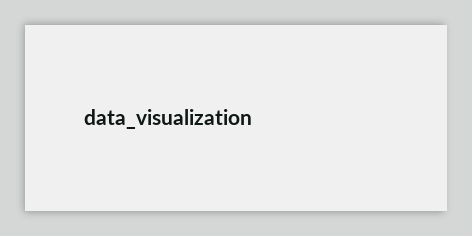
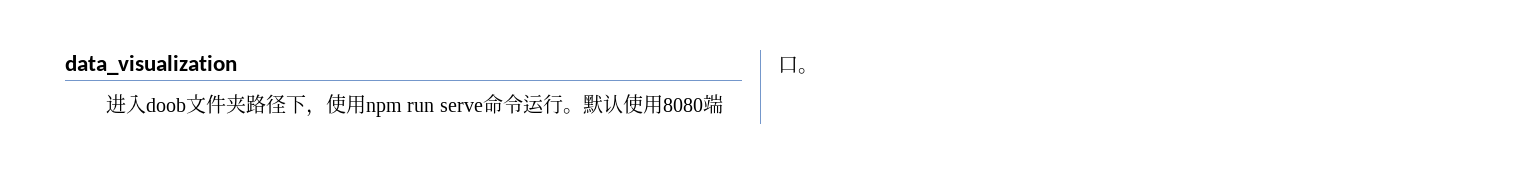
+ 进入doob文件夹路径下，使用npm run serve命令运行。默认使用8080端口。

